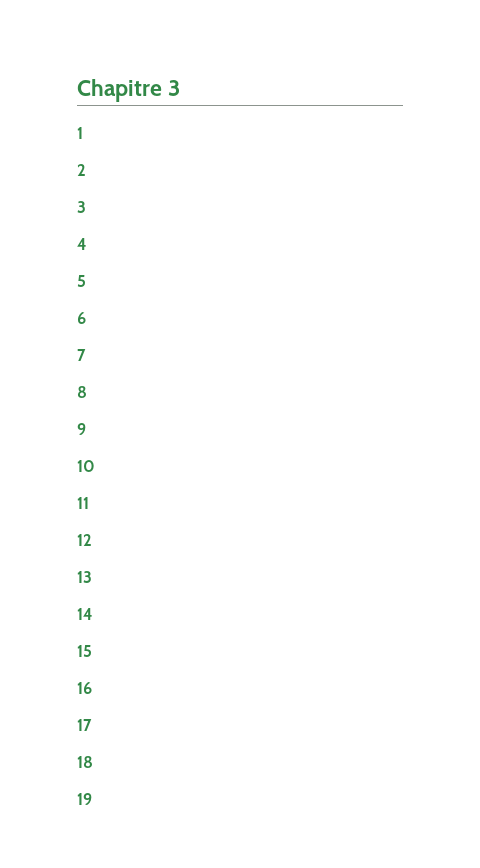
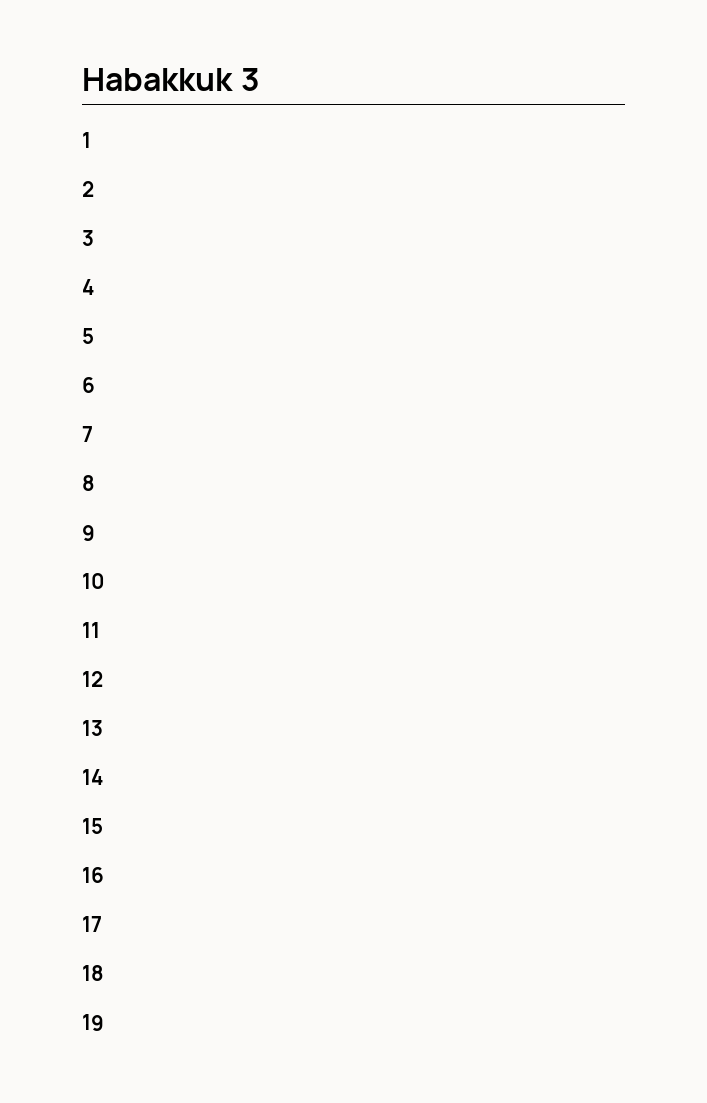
- Chapitre 3
+ Habakkuk 3

